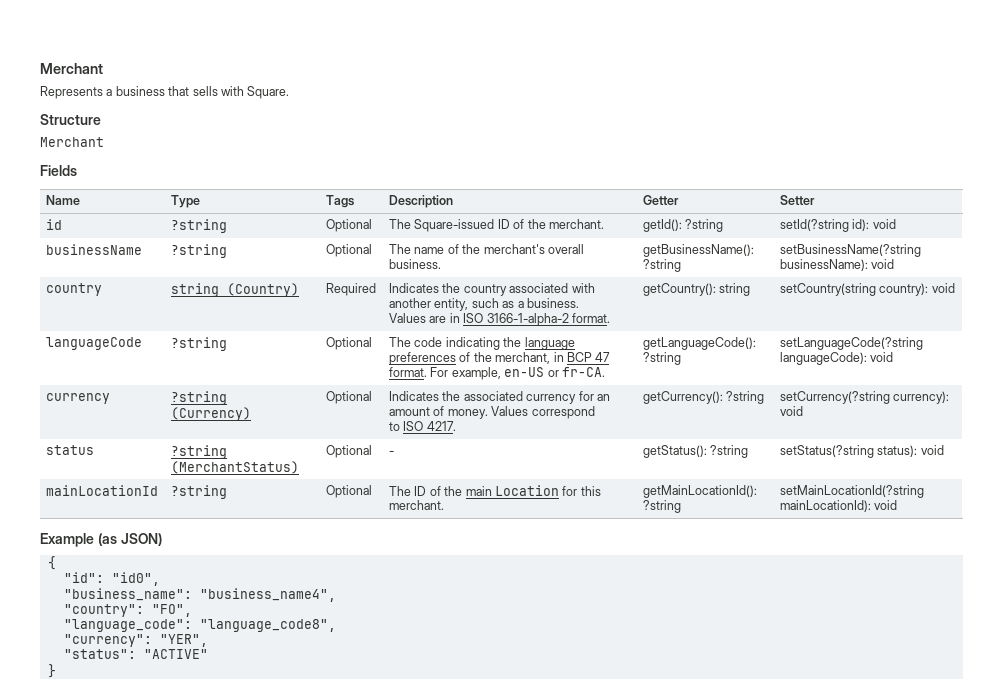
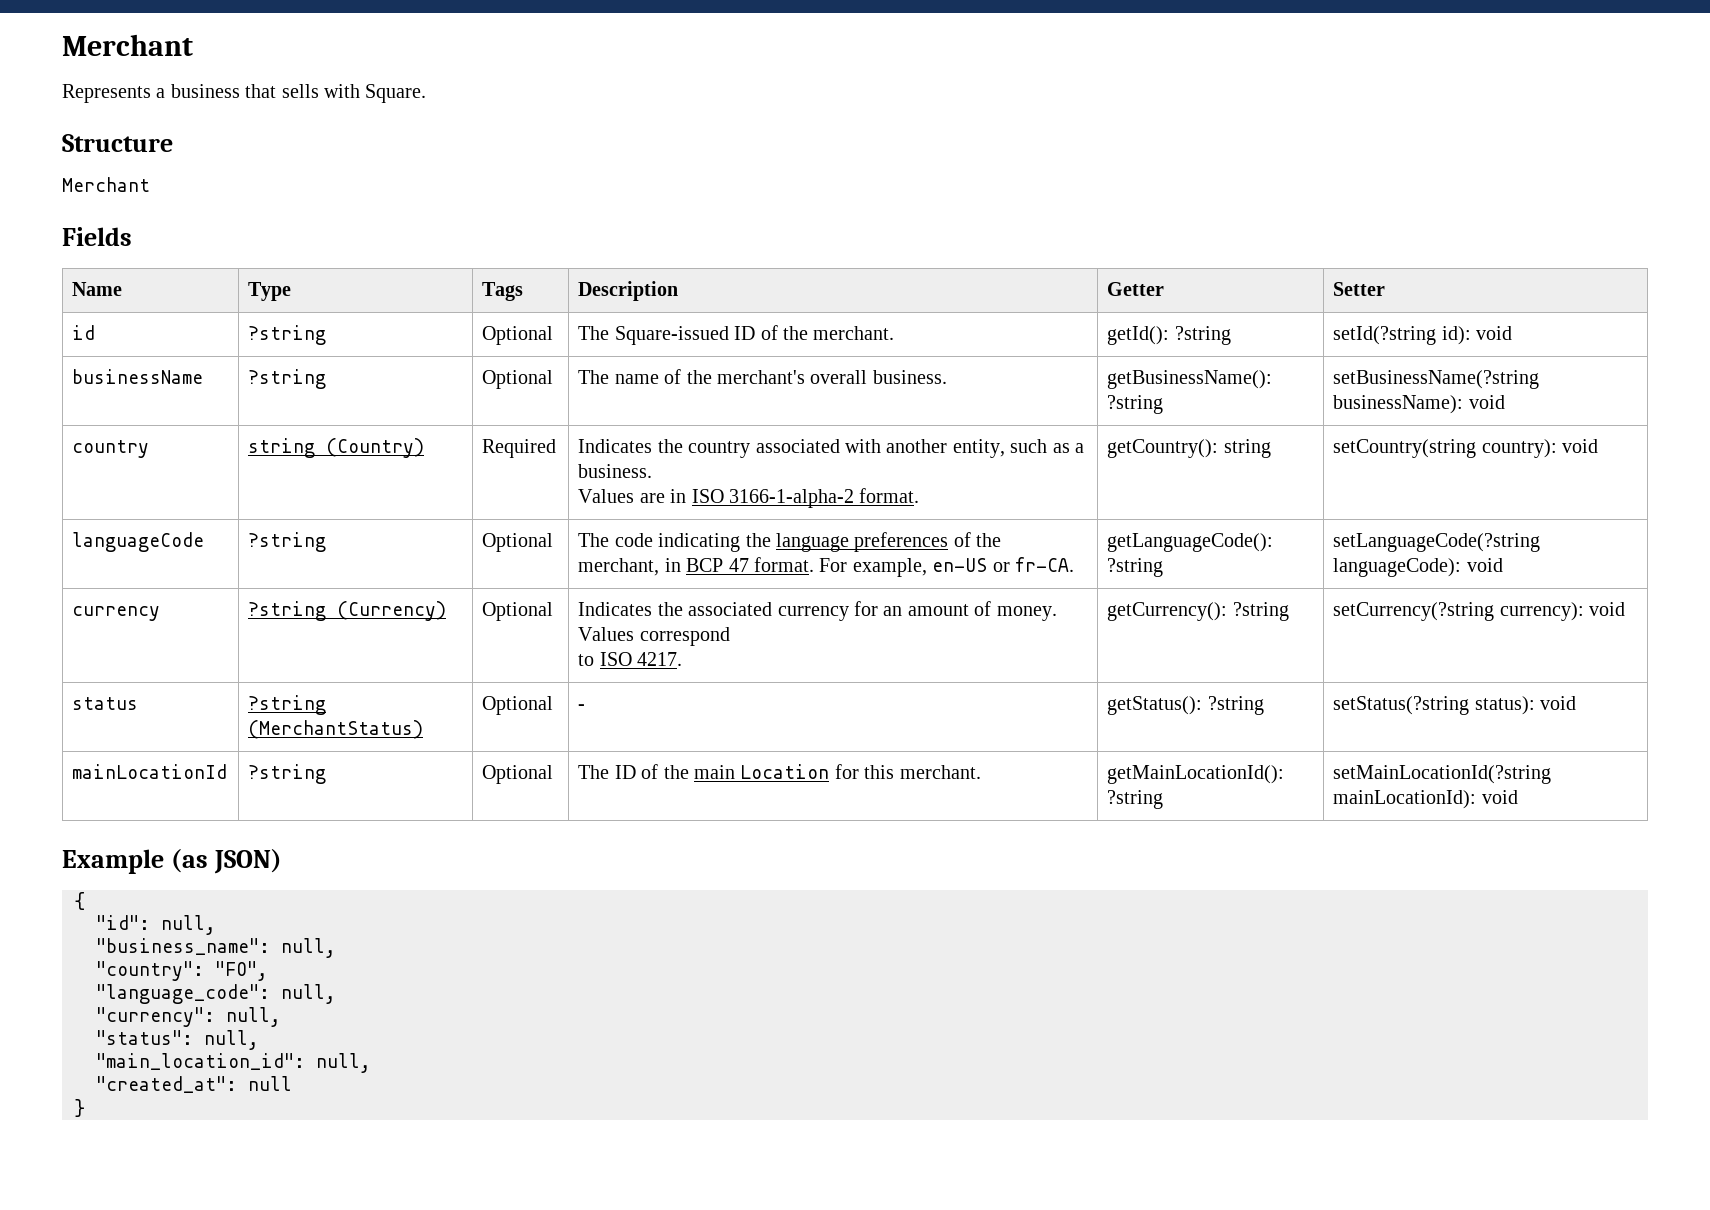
- "id": "id0",
+ "id": null,
- "business_name": "business_name4",
+ "business_name": null,
- "language_code": "language_code8",
+ "language_code": null,
- "currency": "YER",
+ "currency": null,
- "status": "ACTIVE"
+ "status": null,
+ "main_location_id": null,
+ "created_at": null

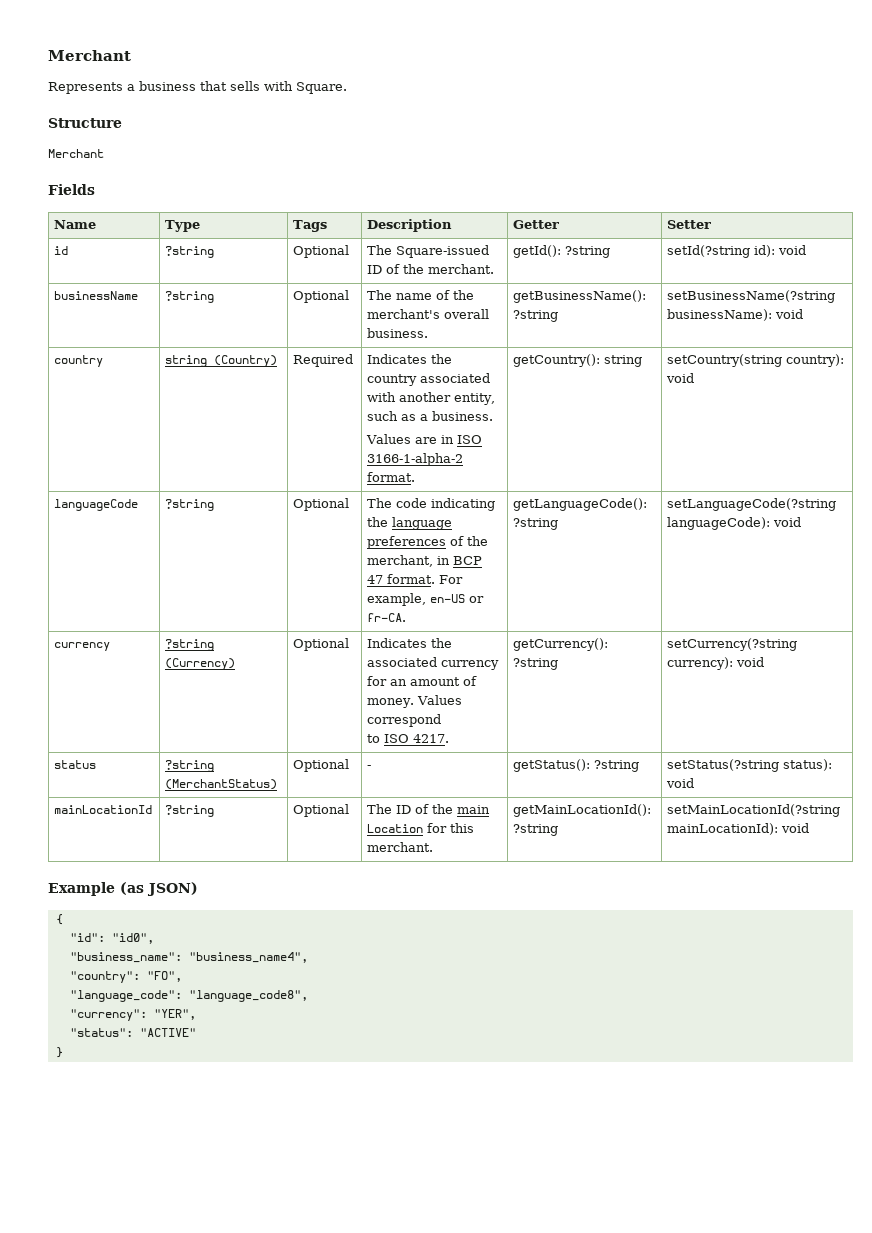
- "id": null,
+ "id": "id0",
- "business_name": null,
+ "business_name": "business_name4",
- "language_code": null,
+ "language_code": "language_code8",
- "currency": null,
+ "currency": "YER",
- "status": null,
- "main_location_id": null,
- "created_at": null
+ "status": "ACTIVE"

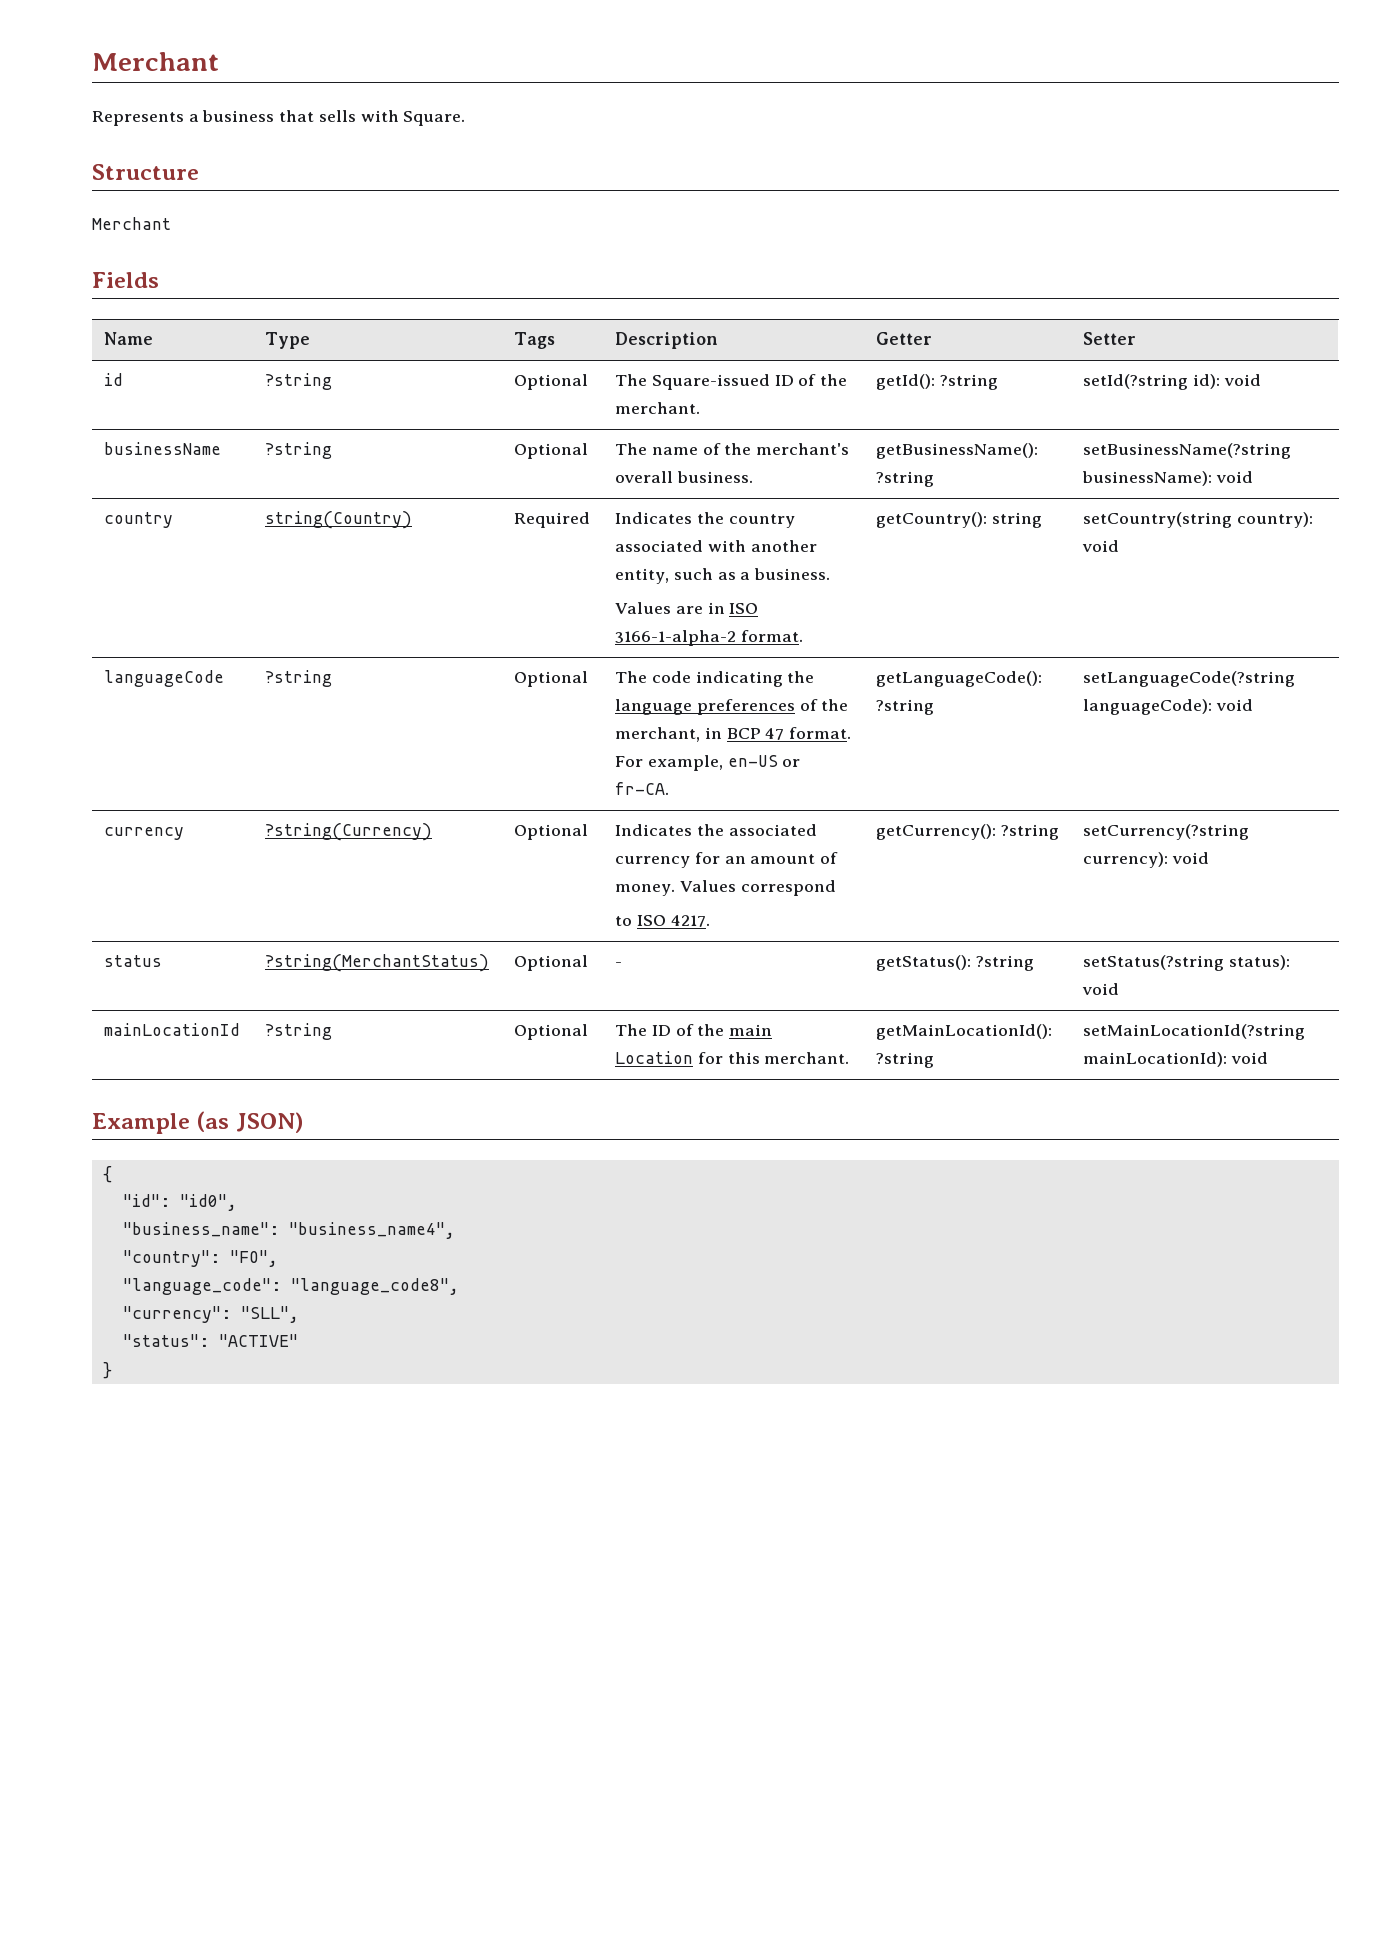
- country | string (Country) | Required | Indicates the country associated with another entity, such as a business.
+ country | string(Country) | Required | Indicates the country associated with another entity, such as a business.
- currency | ?string (Currency) | Optional | Indicates the associated currency for an amount of money. Values correspond
+ currency | ?string(Currency) | Optional | Indicates the associated currency for an amount of money. Values correspond
- status | ?string (MerchantStatus) | Optional | - | getStatus(): ?string | setStatus(?string status): void
+ status | ?string(MerchantStatus) | Optional | - | getStatus(): ?string | setStatus(?string status): void
- "currency": "YER",
+ "currency": "SLL",

